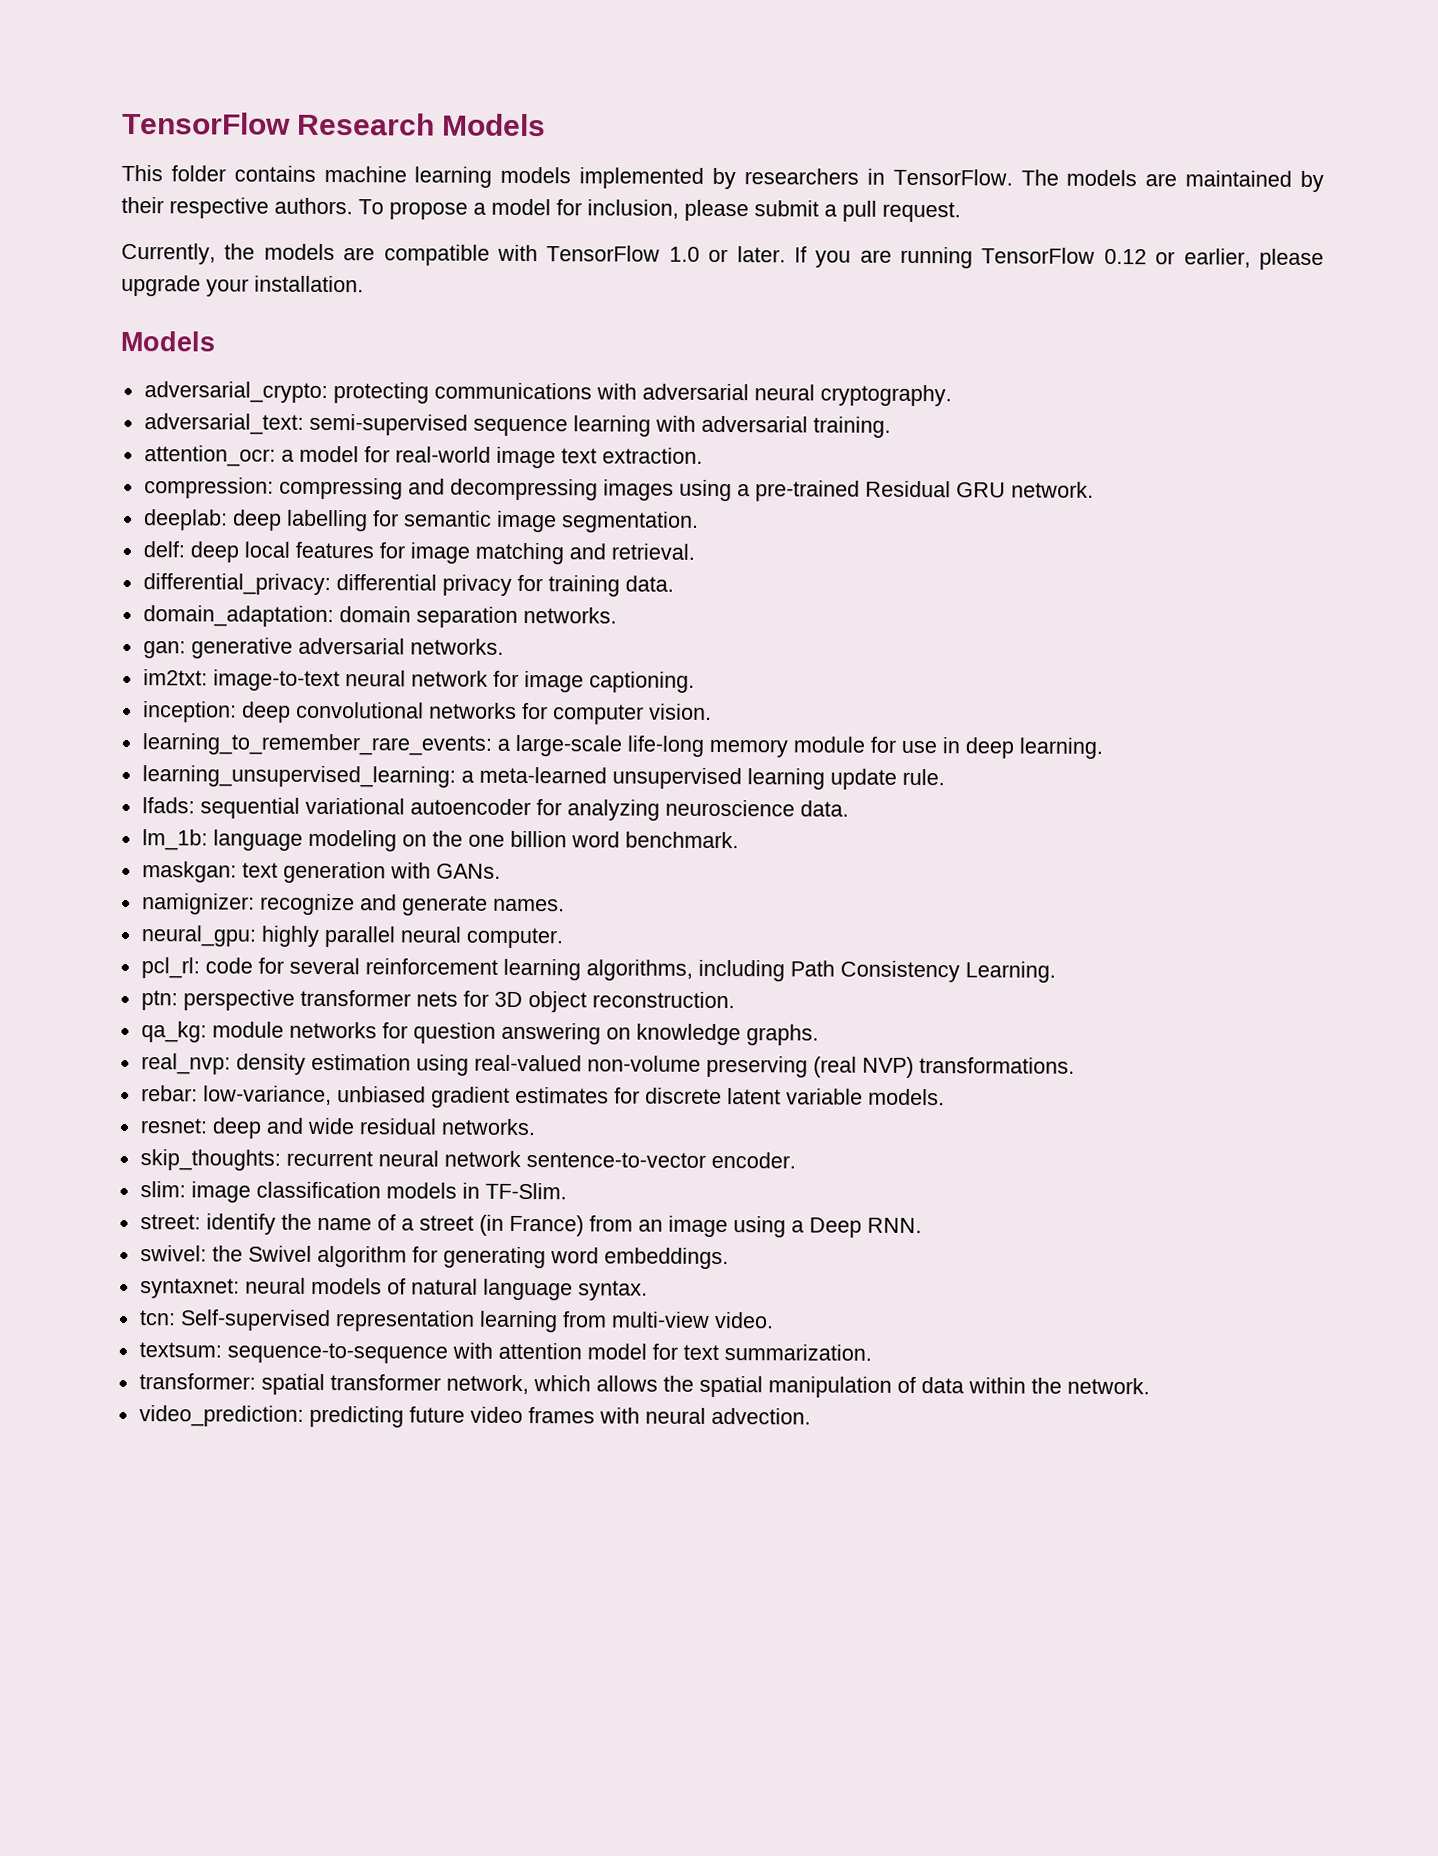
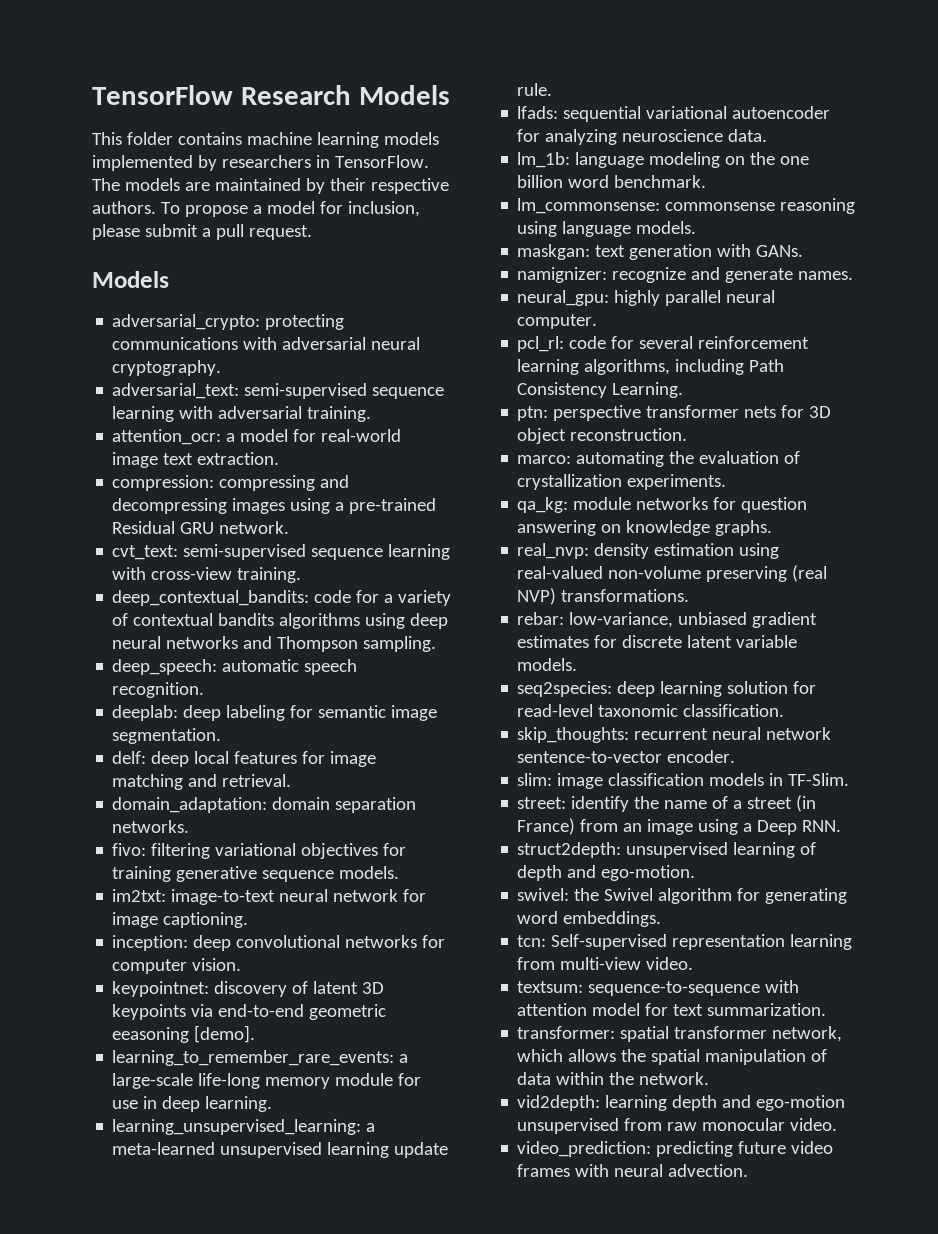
- Currently, the models are compatible with TensorFlow 1.0 or later. If you are running TensorFlow 0.12 or earlier, please upgrade your installation.
+ cvt_text: semi-supervised sequence learning with cross-view training.
+ deep_contextual_bandits: code for a variety of contextual bandits algorithms using deep neural networks and Thompson sampling.
+ deep_speech: automatic speech recognition.
- deeplab: deep labelling for semantic image segmentation.
+ deeplab: deep labeling for semantic image segmentation.
- differential_privacy: differential privacy for training data.
  domain_adaptation: domain separation networks.
- gan: generative adversarial networks.
+ fivo: filtering variational objectives for training generative sequence models.
+ keypointnet: discovery of latent 3D keypoints via end-to-end geometric eeasoning [demo].
+ lm_commonsense: commonsense reasoning using language models.
+ marco: automating the evaluation of crystallization experiments.
- resnet: deep and wide residual networks.
+ seq2species: deep learning solution for read-level taxonomic classification.
+ struct2depth: unsupervised learning of depth and ego-motion.
- syntaxnet: neural models of natural language syntax.
+ vid2depth: learning depth and ego-motion unsupervised from raw monocular video.

